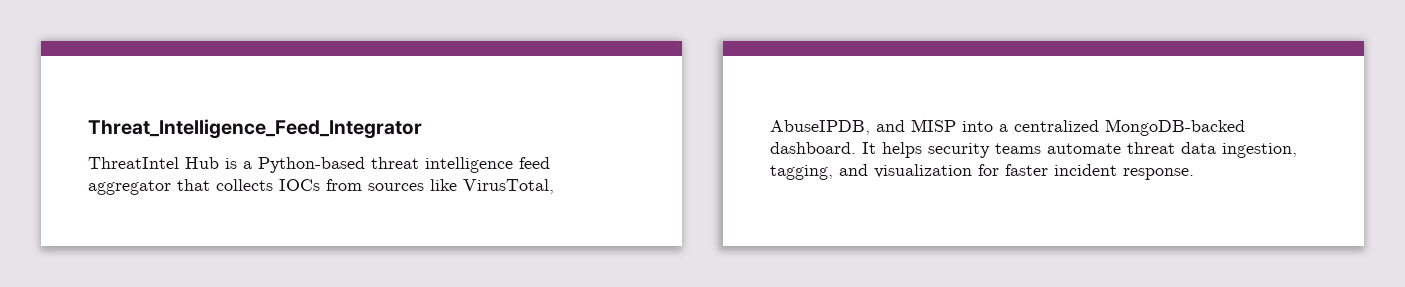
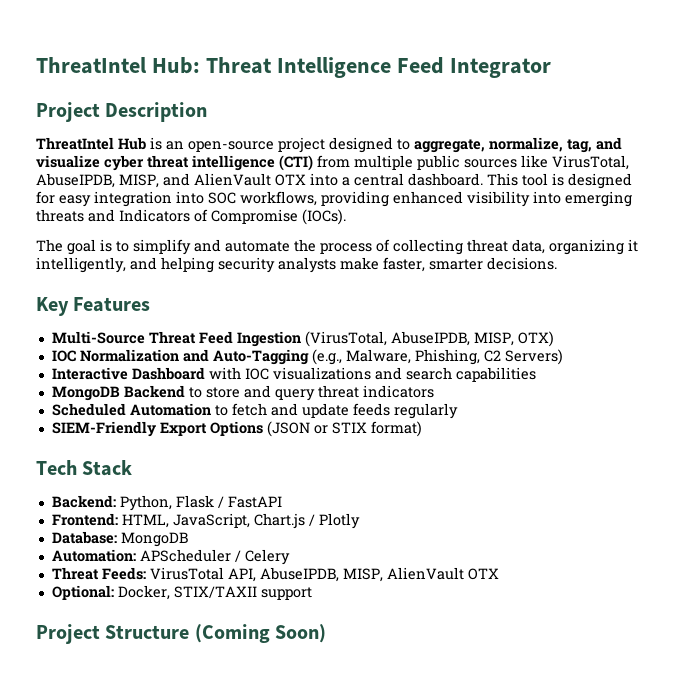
- Threat_Intelligence_Feed_Integrator
- ThreatIntel Hub is a Python-based threat intelligence feed aggregator that collects IOCs from sources like VirusTotal, AbuseIPDB, and MISP into a centralized MongoDB-backed dashboard. It helps security teams automate threat data ingestion, tagging, and visualization for faster incident response.
+ ThreatIntel Hub: Threat Intelligence Feed Integrator
+ Project Description
+ ThreatIntel Hub is an open-source project designed to aggregate, normalize, tag, and visualize cyber threat intelligence (CTI) from multiple public sources like VirusTotal, AbuseIPDB, MISP, and AlienVault OTX into a central dashboard. This tool is designed for easy integration into SOC workflows, providing enhanced visibility into emerging threats and Indicators of Compromise (IOCs).
+ The goal is to simplify and automate the process of collecting threat data, organizing it intelligently, and helping security analysts make faster, smarter decisions.
+ Key Features
+ Multi-Source Threat Feed Ingestion (VirusTotal, AbuseIPDB, MISP, OTX)
+ IOC Normalization and Auto-Tagging (e.g., Malware, Phishing, C2 Servers)
+ Interactive Dashboard with IOC visualizations and search capabilities
+ MongoDB Backend to store and query threat indicators
+ Scheduled Automation to fetch and update feeds regularly
+ SIEM-Friendly Export Options (JSON or STIX format)
+ Tech Stack
+ Backend: Python, Flask / FastAPI
+ Frontend: HTML, JavaScript, Chart.js / Plotly
+ Database: MongoDB
+ Automation: APScheduler / Celery
+ Threat Feeds: VirusTotal API, AbuseIPDB, MISP, AlienVault OTX
+ Optional: Docker, STIX/TAXII support
+ Project Structure (Coming Soon)

